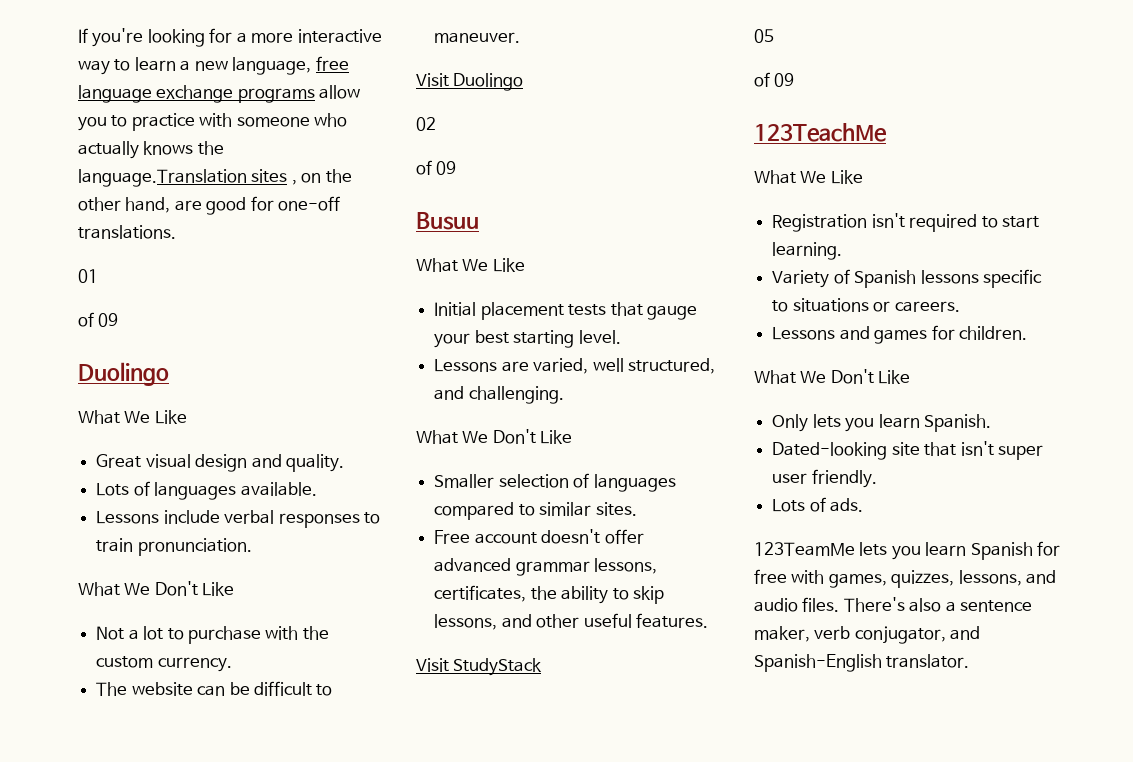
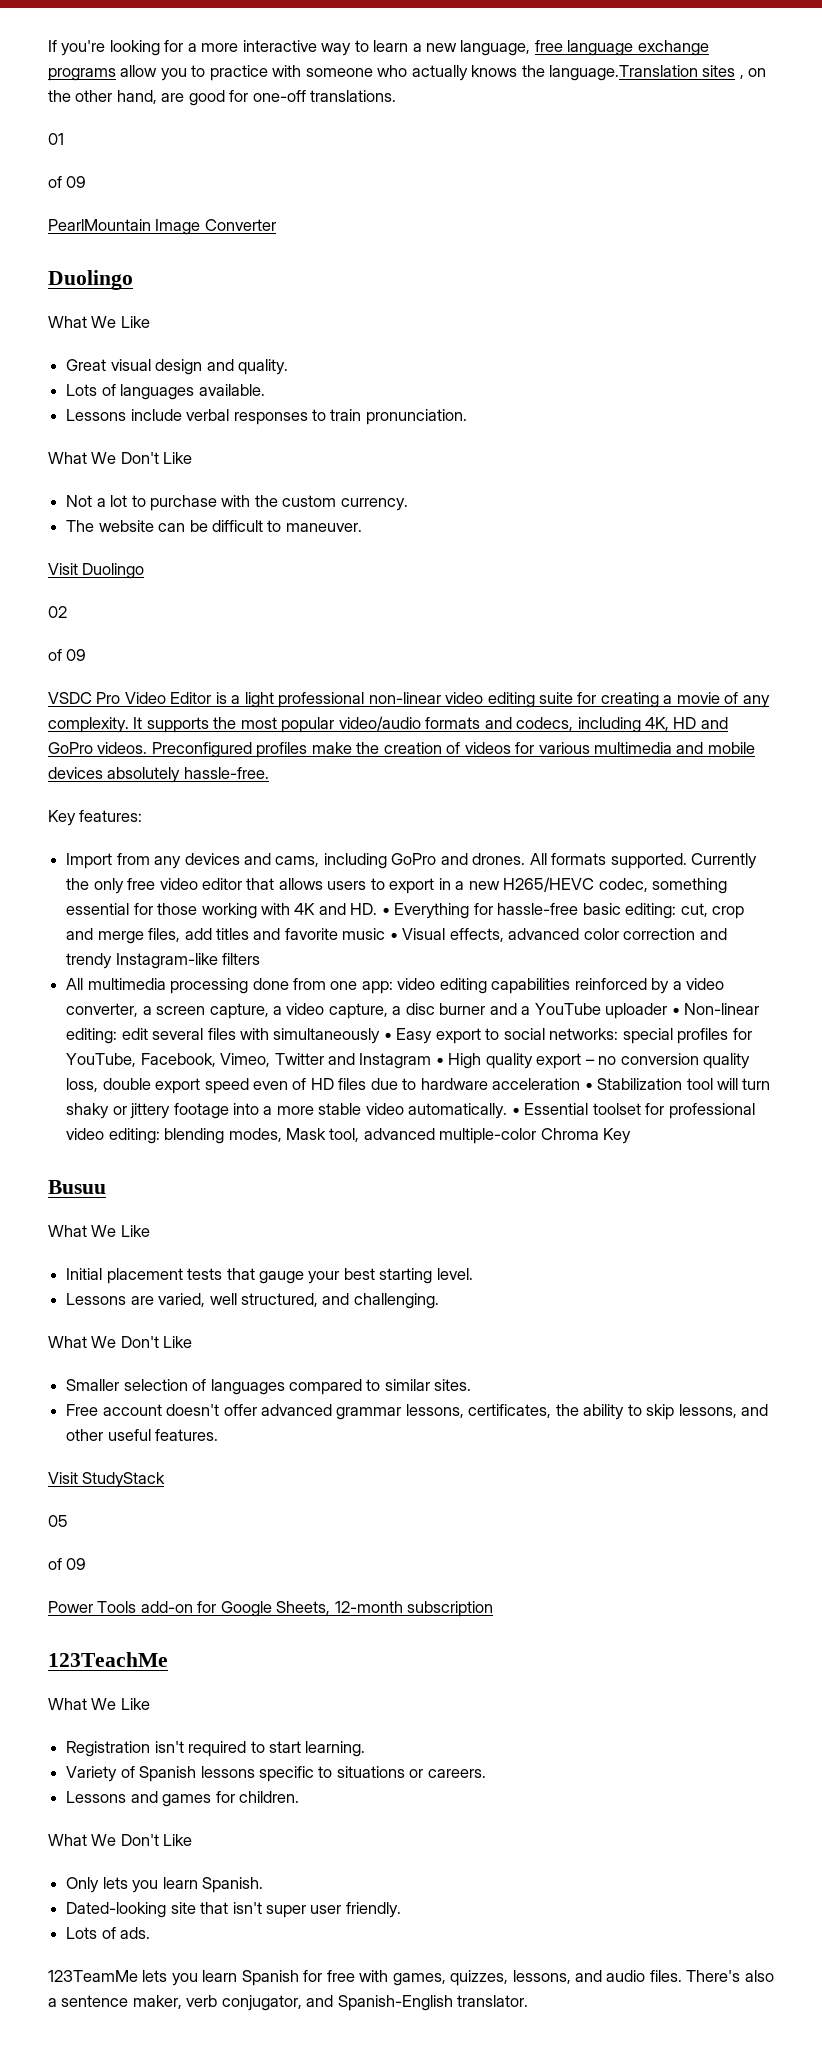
+ PearlMountain Image Converter
+ VSDC Pro Video Editor is a light professional non-linear video editing suite for creating a movie of any complexity. It supports the most popular video/audio formats and codecs, including 4K, HD and GoPro videos. Preconfigured profiles make the creation of videos for various multimedia and mobile devices absolutely hassle-free.
+ Key features:
+ Import from any devices and cams, including GoPro and drones. All formats supported. Сurrently the only free video editor that allows users to export in a new H265/HEVC codec, something essential for those working with 4K and HD. • Everything for hassle-free basic editing: cut, crop and merge files, add titles and favorite music • Visual effects, advanced color correction and trendy Instagram-like filters
+ All multimedia processing done from one app: video editing capabilities reinforced by a video converter, a screen capture, a video capture, a disc burner and a YouTube uploader • Non-linear editing: edit several files with simultaneously • Easy export to social networks: special profiles for YouTube, Facebook, Vimeo, Twitter and Instagram • High quality export – no conversion quality loss, double export speed even of HD files due to hardware acceleration • Stabilization tool will turn shaky or jittery footage into a more stable video automatically. • Essential toolset for professional video editing: blending modes, Mask tool, advanced multiple-color Chroma Key
+ Power Tools add-on for Google Sheets, 12-month subscription

